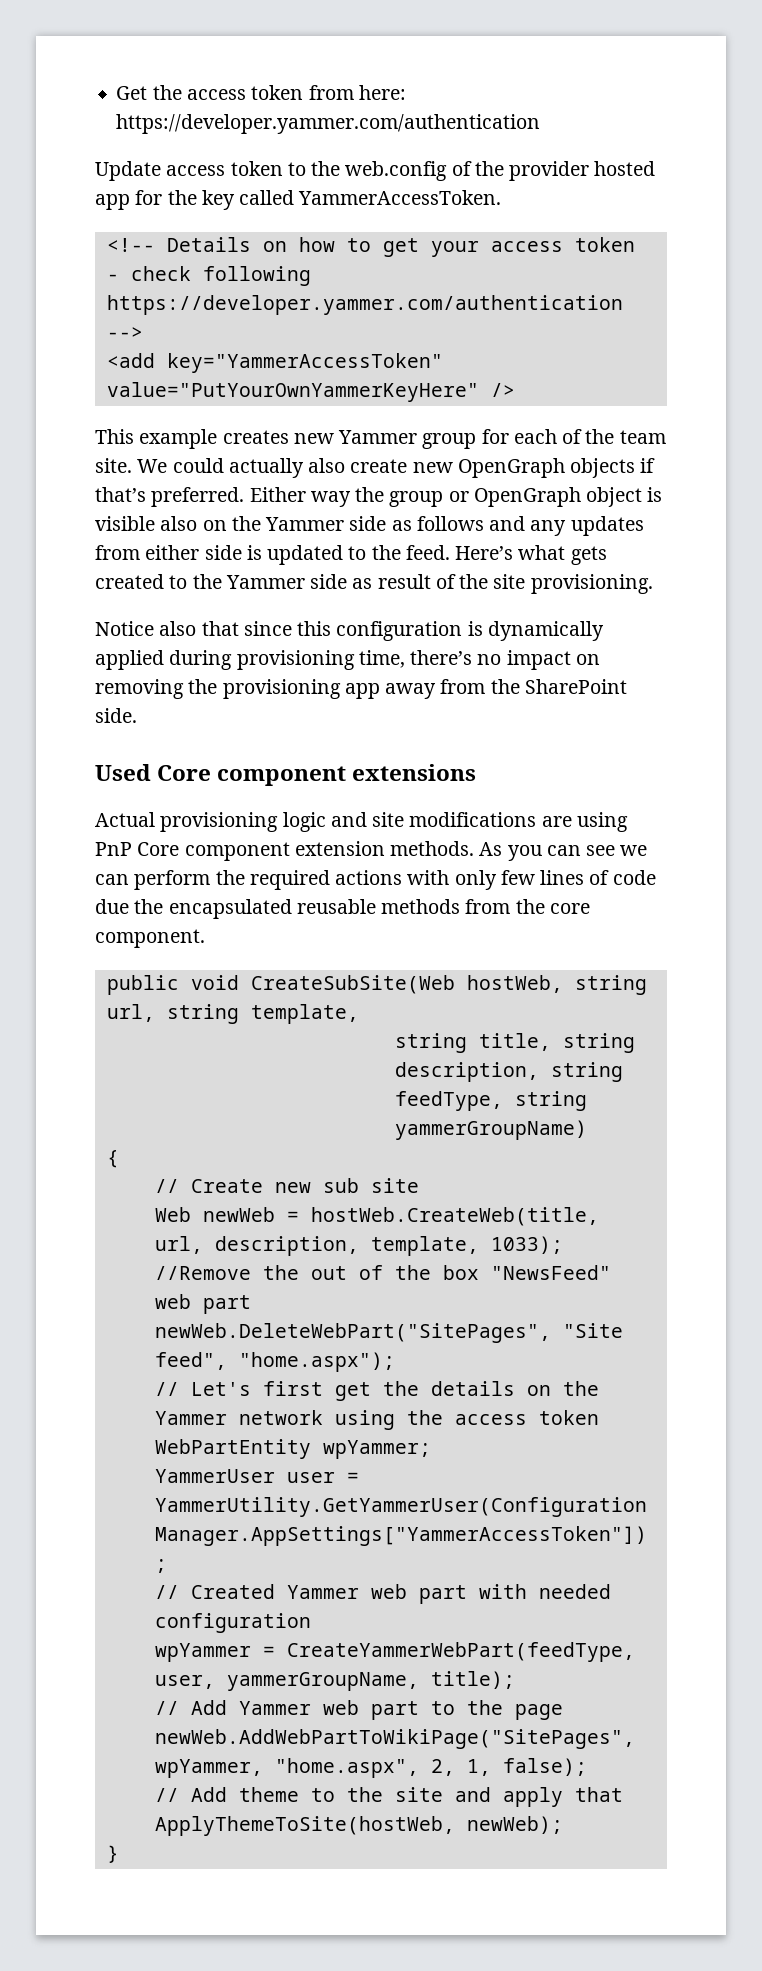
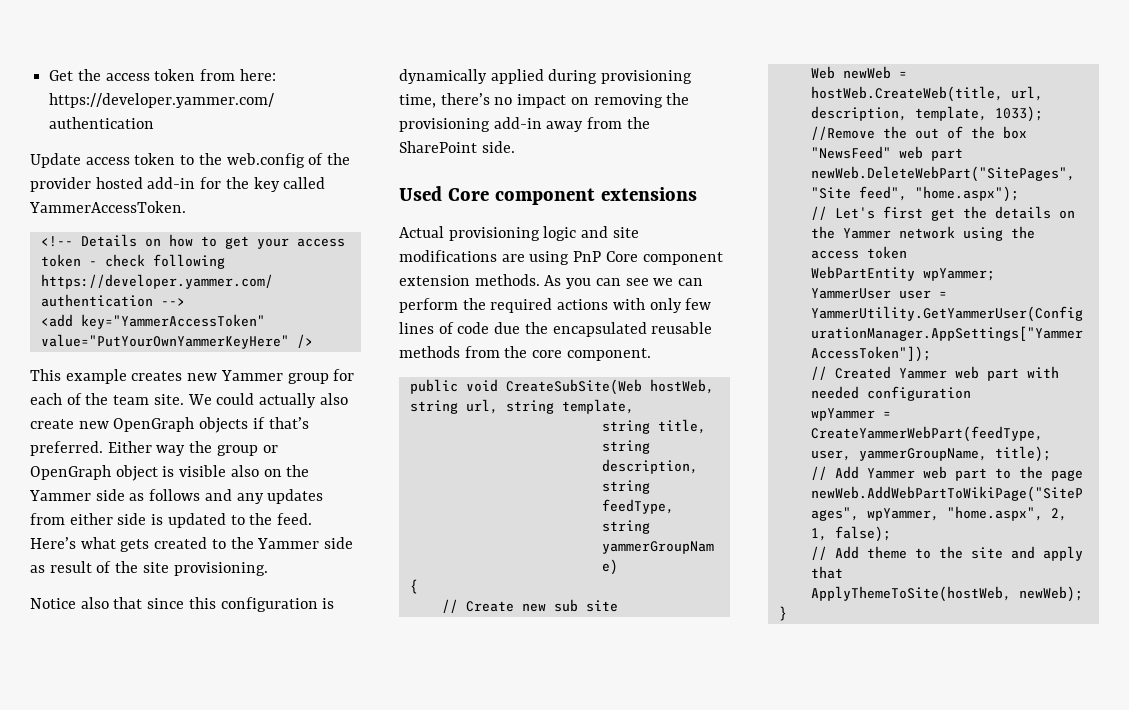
- Update access token to the web.config of the provider hosted app for the key called YammerAccessToken.
+ Update access token to the web.config of the provider hosted add-in for the key called YammerAccessToken.
- Notice also that since this configuration is dynamically applied during provisioning time, there’s no impact on removing the provisioning app away from the SharePoint side.
+ Notice also that since this configuration is dynamically applied during provisioning time, there’s no impact on removing the provisioning add-in away from the SharePoint side.

